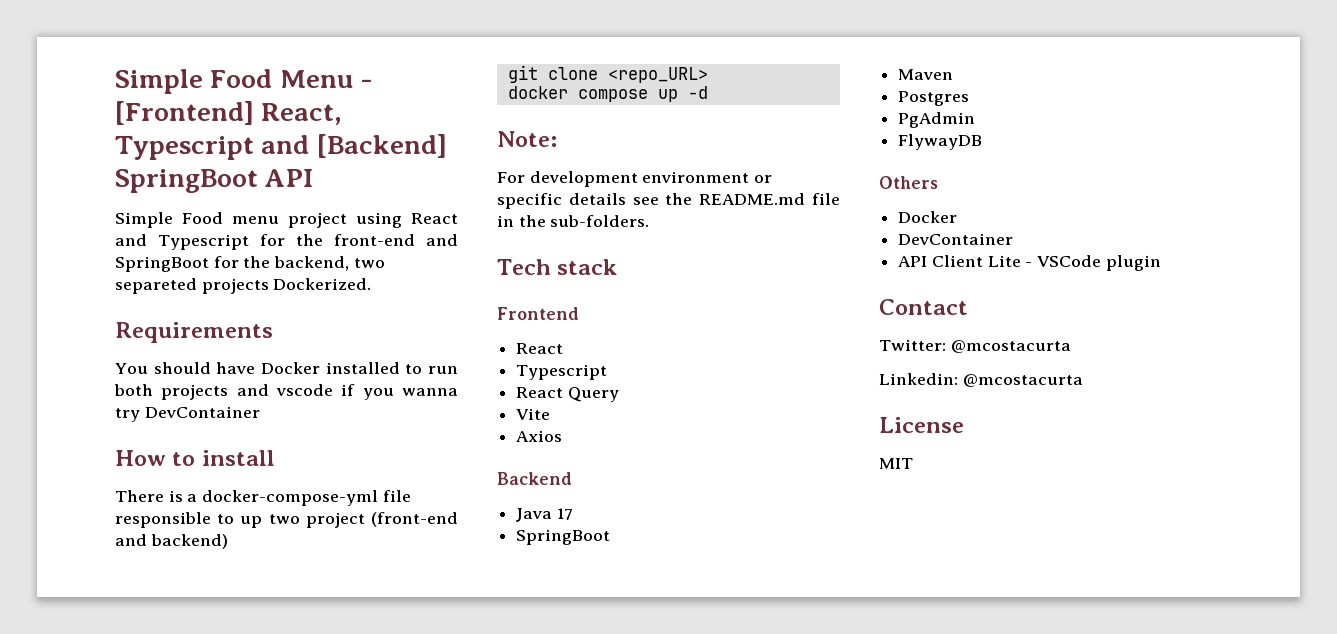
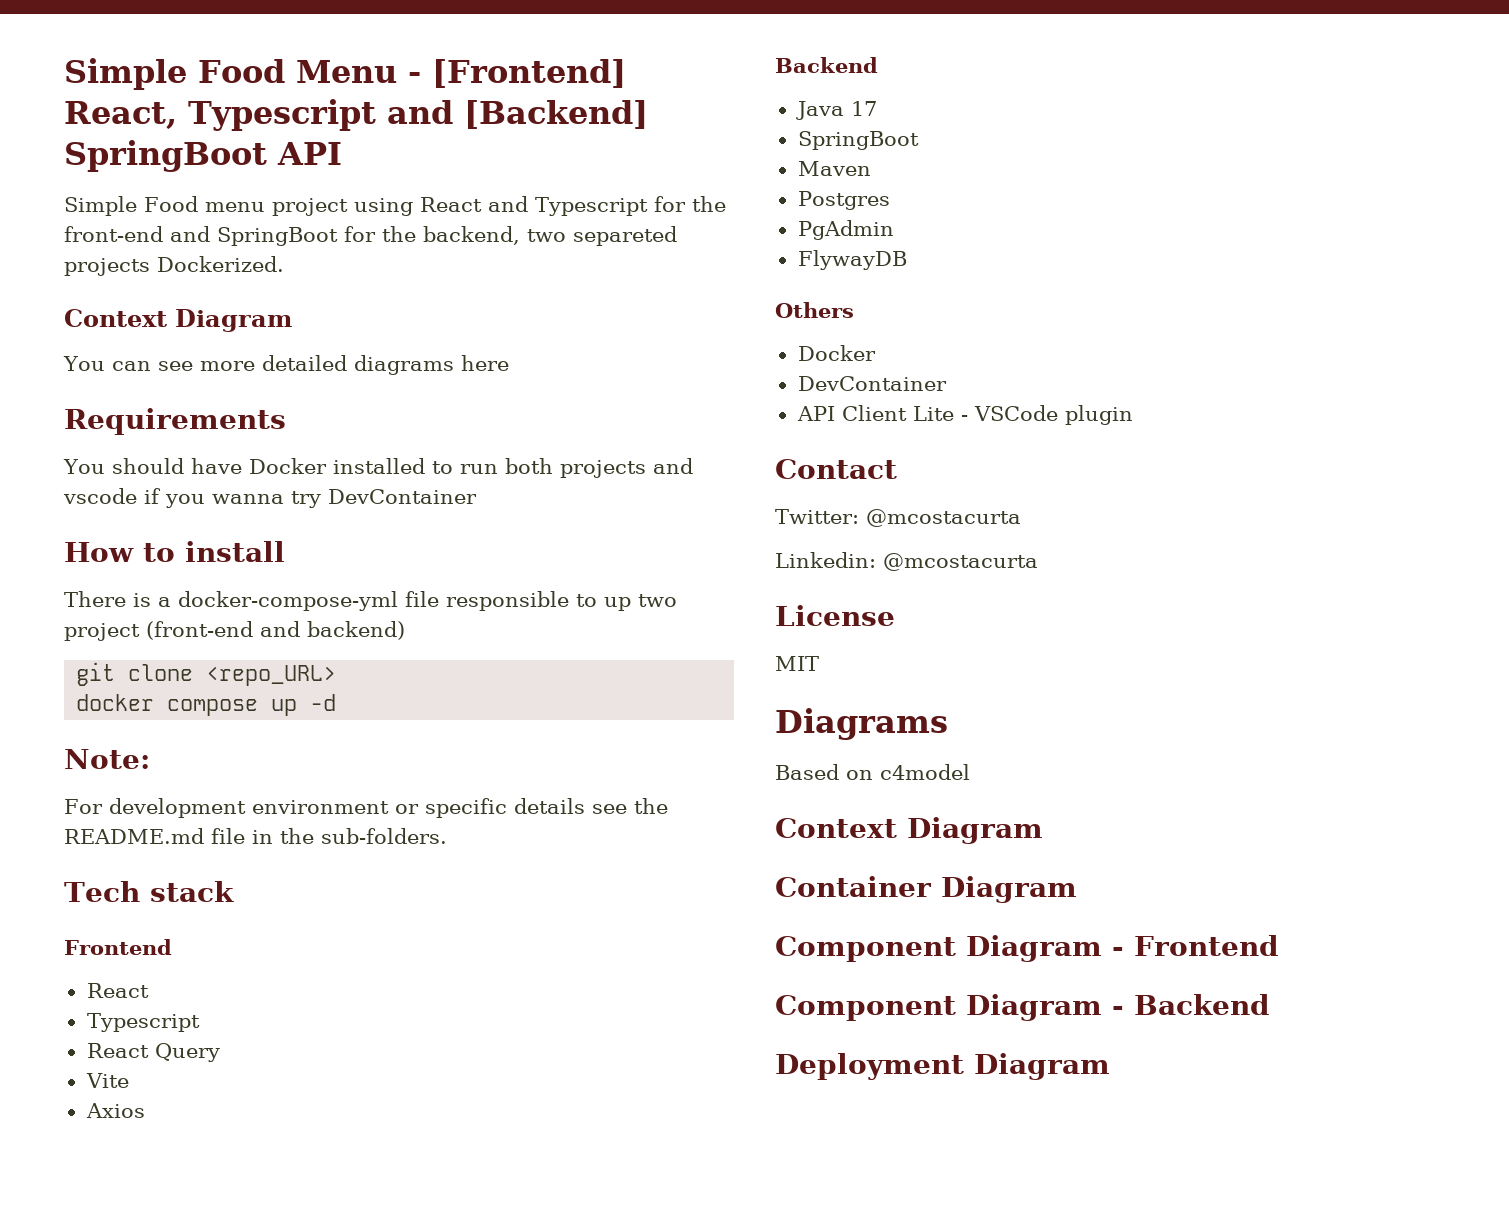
  Simple Food menu project using React and Typescript for the front-end and SpringBoot for the backend, two separeted projects Dockerized.
+ Context Diagram
+ You can see more detailed diagrams here
+ Diagrams
+ Based on c4model
+ Context Diagram
+ Container Diagram
+ Component Diagram - Frontend
+ Component Diagram - Backend
+ Deployment Diagram

